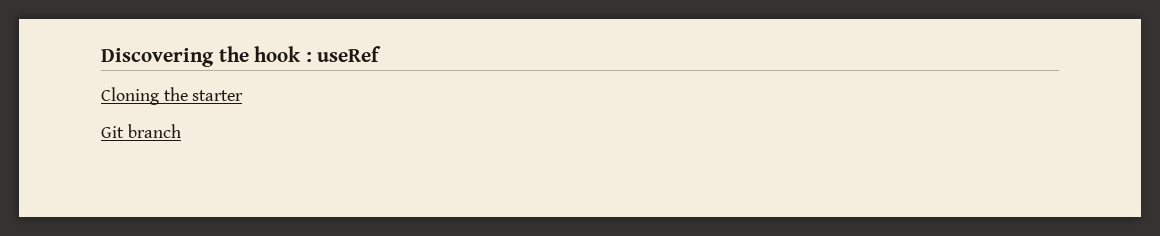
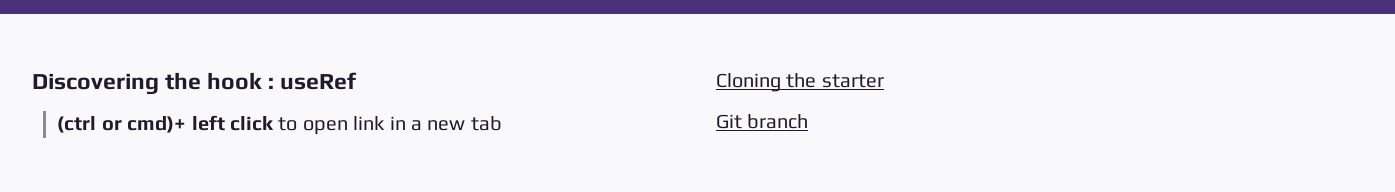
+ (ctrl or cmd)+ left click to open link in a new tab

